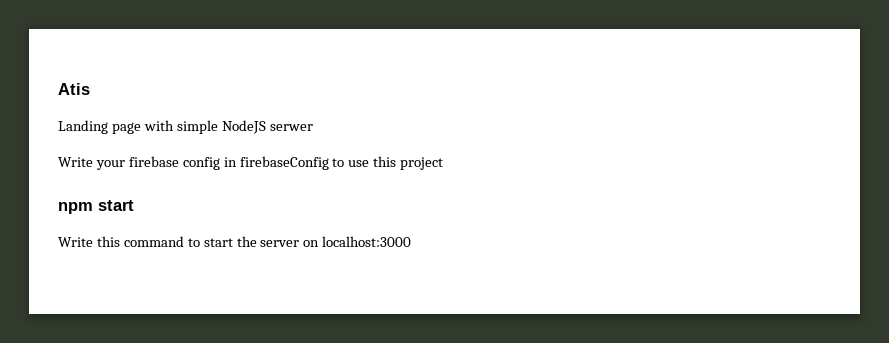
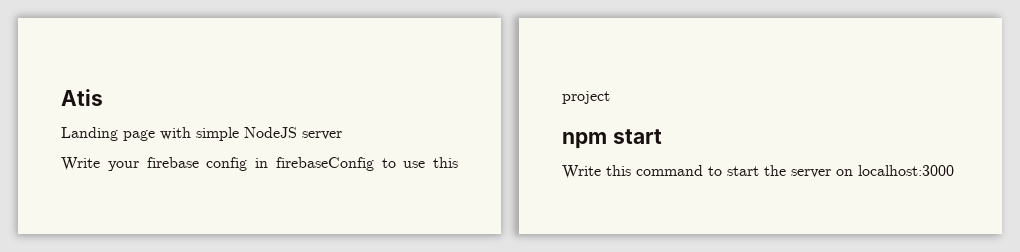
- Landing page with simple NodeJS serwer
+ Landing page with simple NodeJS server

